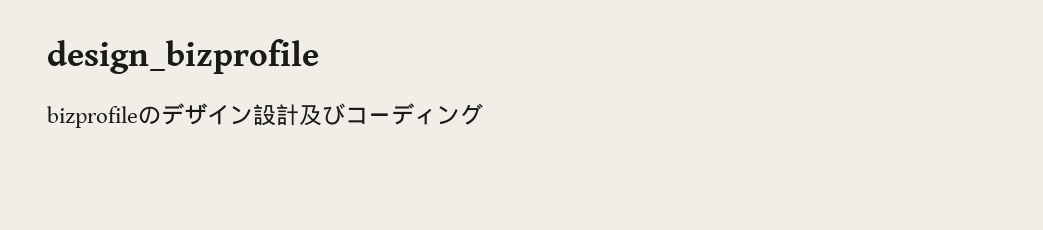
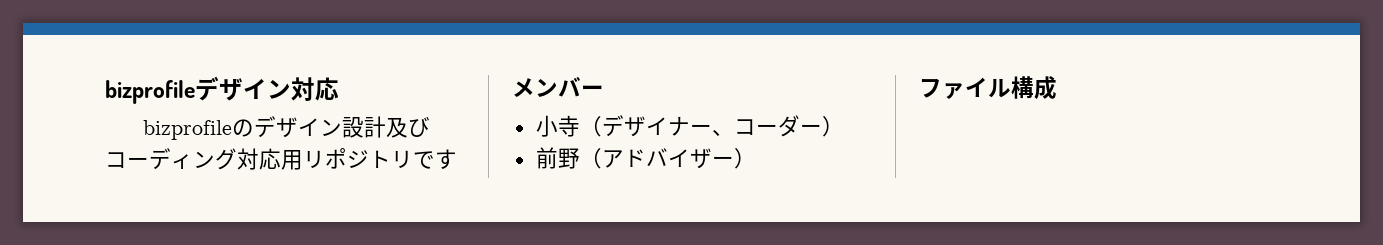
- design_bizprofile
+ bizprofileデザイン対応
- bizprofileのデザイン設計及びコーディング
+ bizprofileのデザイン設計及びコーディング対応用リポジトリです
+ メンバー
+ 小寺（デザイナー、コーダー）
+ 前野（アドバイザー）
+ ファイル構成

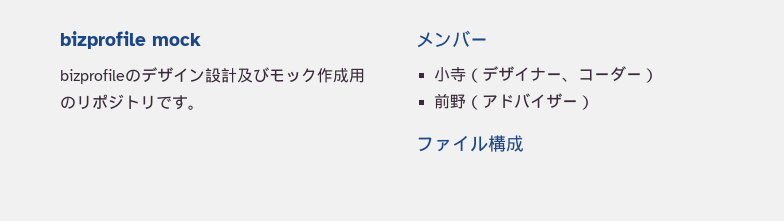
- bizprofileデザイン対応
+ bizprofile mock
- bizprofileのデザイン設計及びコーディング対応用リポジトリです
+ bizprofileのデザイン設計及びモック作成用のリポジトリです。

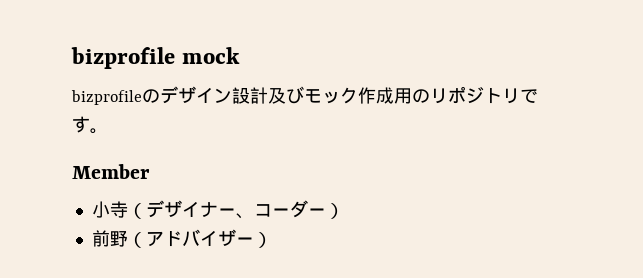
- メンバー
+ Member
- ファイル構成

